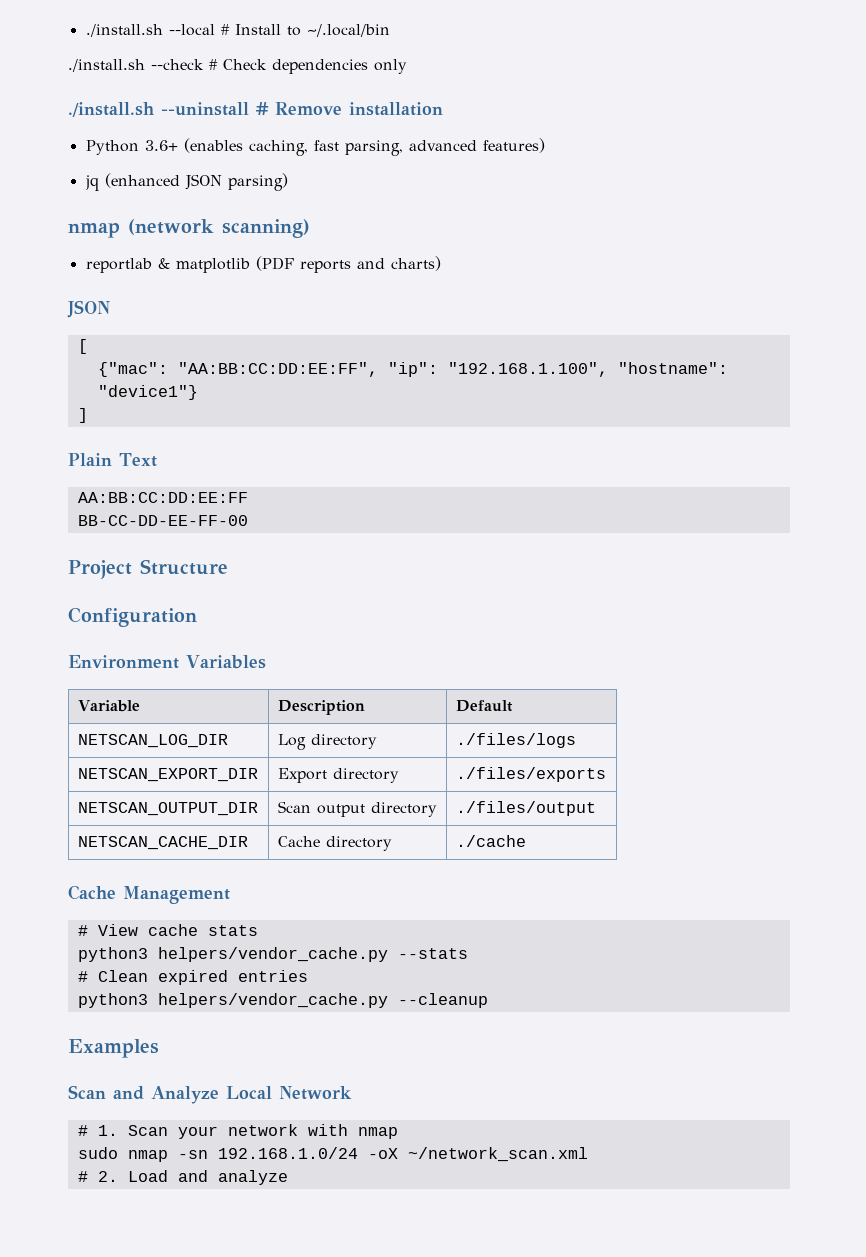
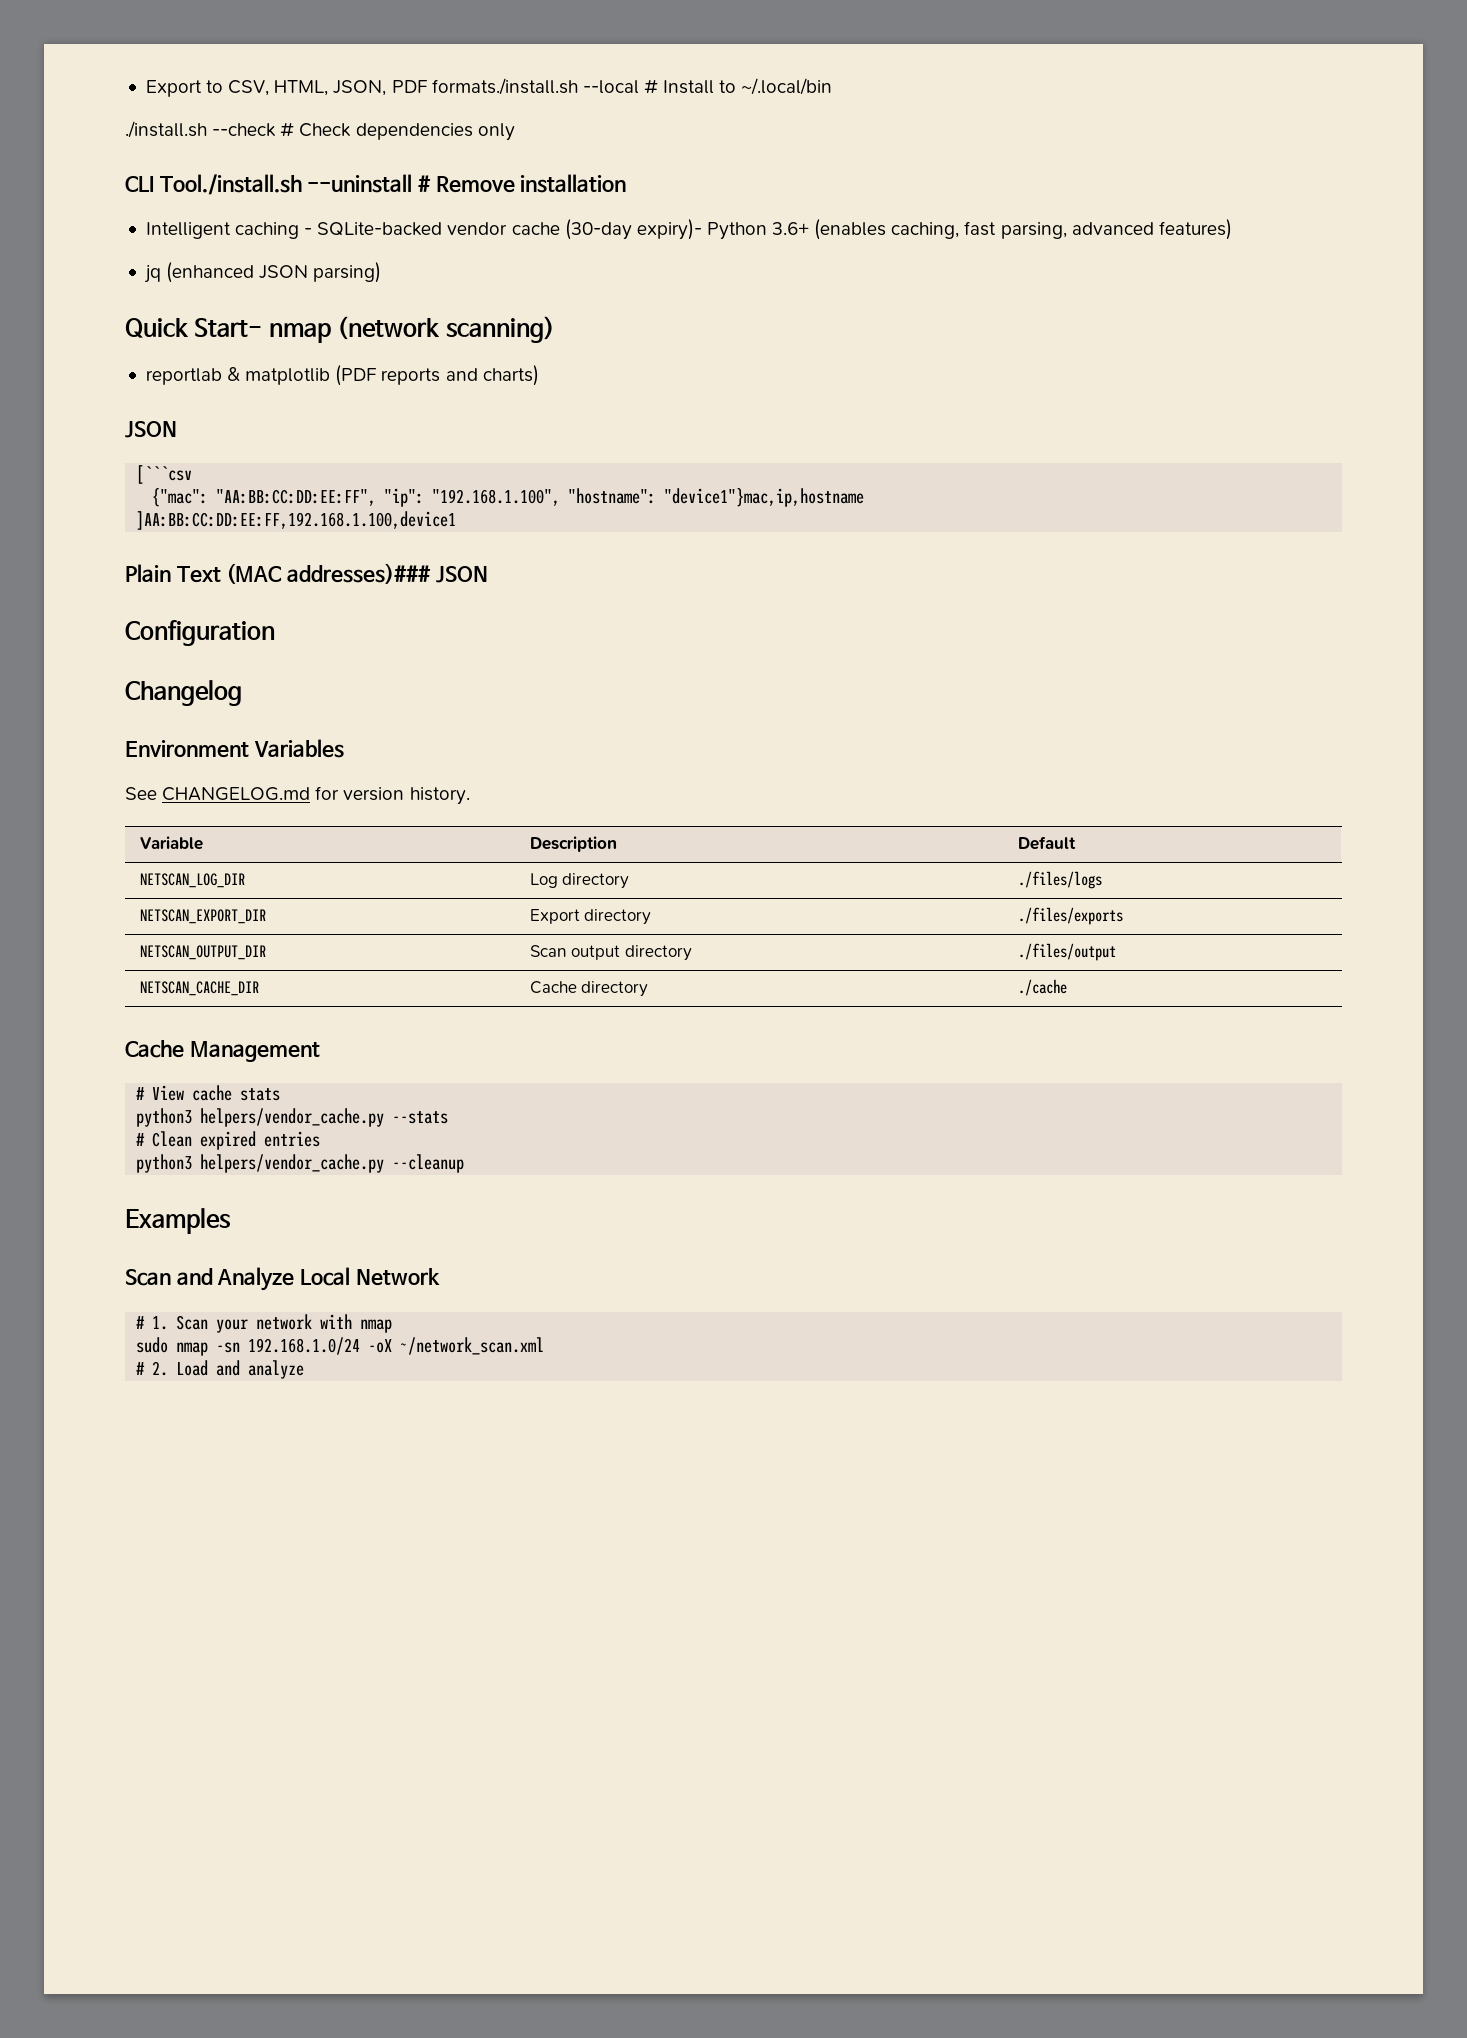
- ./install.sh --local # Install to ~/.local/bin
+ Export to CSV, HTML, JSON, PDF formats./install.sh --local # Install to ~/.local/bin
- ./install.sh --uninstall # Remove installation
+ CLI Tool./install.sh --uninstall # Remove installation
- Python 3.6+ (enables caching, fast parsing, advanced features)
+ Intelligent caching - SQLite-backed vendor cache (30-day expiry)- Python 3.6+ (enables caching, fast parsing, advanced features)
- nmap (network scanning)
+ Quick Start- nmap (network scanning)
- [
+ [```csv
- {"mac": "AA:BB:CC:DD:EE:FF", "ip": "192.168.1.100", "hostname": "device1"}
- ]
+ {"mac": "AA:BB:CC:DD:EE:FF", "ip": "192.168.1.100", "hostname": "device1"}mac,ip,hostname
+ ]AA:BB:CC:DD:EE:FF,192.168.1.100,device1
- Plain Text
- AA:BB:CC:DD:EE:FF
- BB-CC-DD-EE-FF-00
- Project Structure
+ Plain Text (MAC addresses)### JSON
+ Changelog
+ See CHANGELOG.md for version history.

